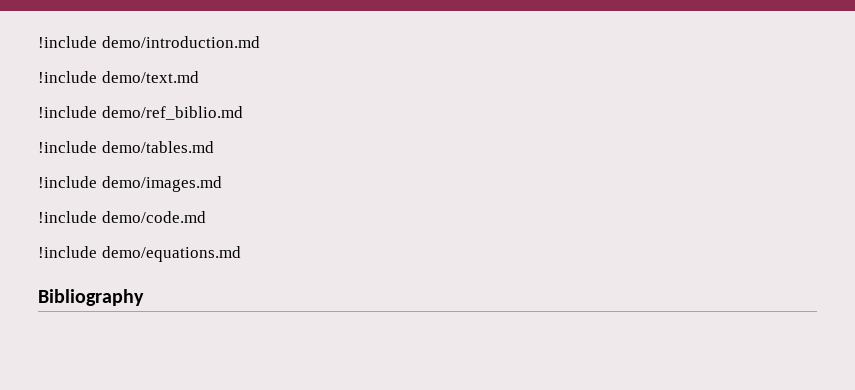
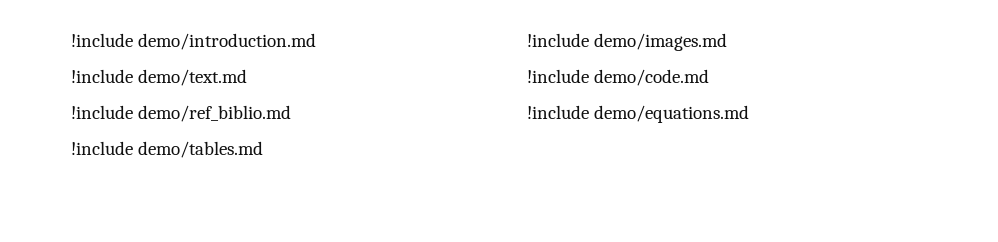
- Bibliography

